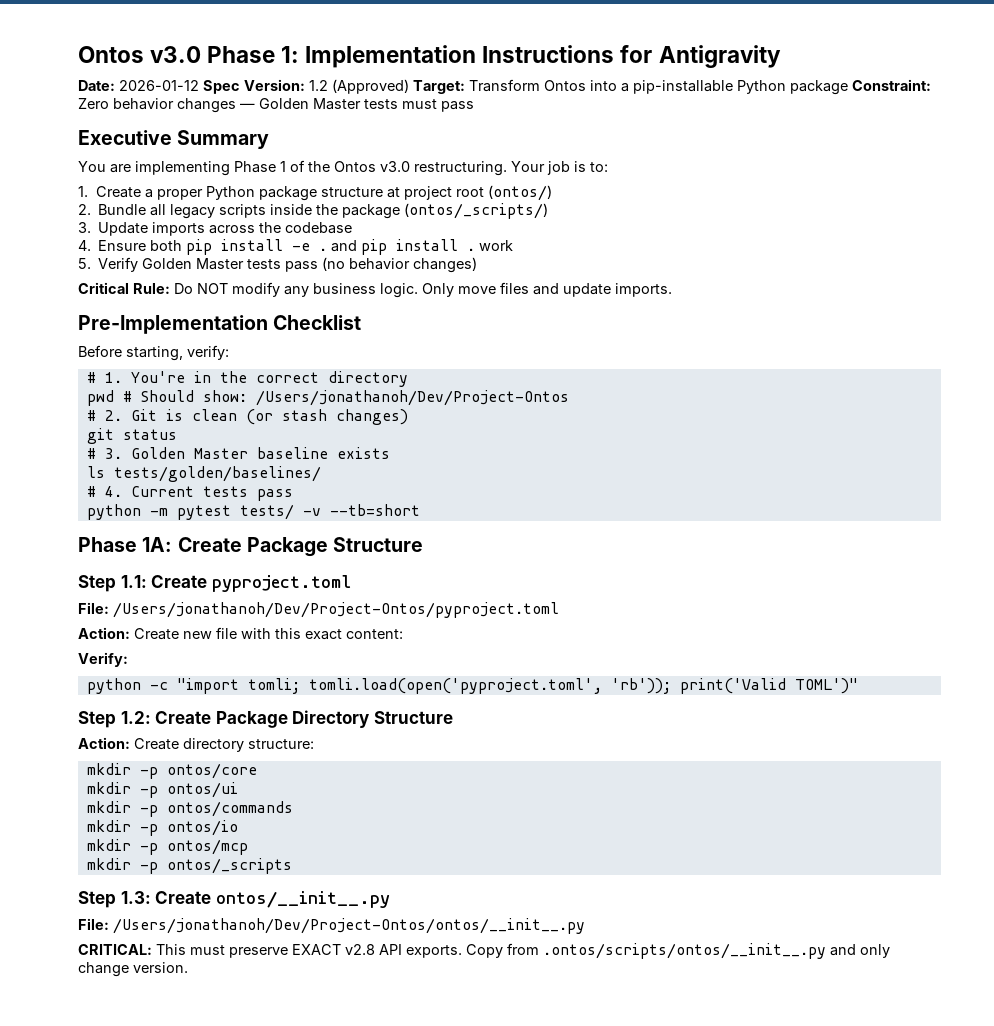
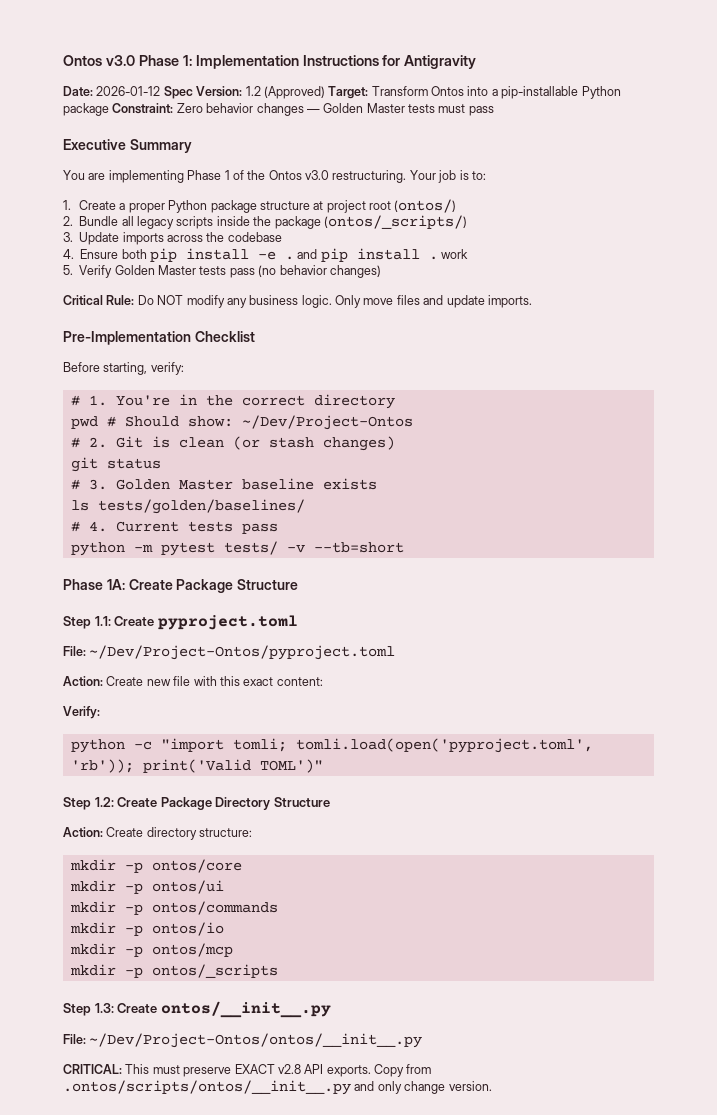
- pwd # Should show: /Users/jonathanoh/Dev/Project-Ontos
+ pwd # Should show: ~/Dev/Project-Ontos
- File: /Users/jonathanoh/Dev/Project-Ontos/pyproject.toml
+ File: ~/Dev/Project-Ontos/pyproject.toml
- File: /Users/jonathanoh/Dev/Project-Ontos/ontos/__init__.py
+ File: ~/Dev/Project-Ontos/ontos/__init__.py

